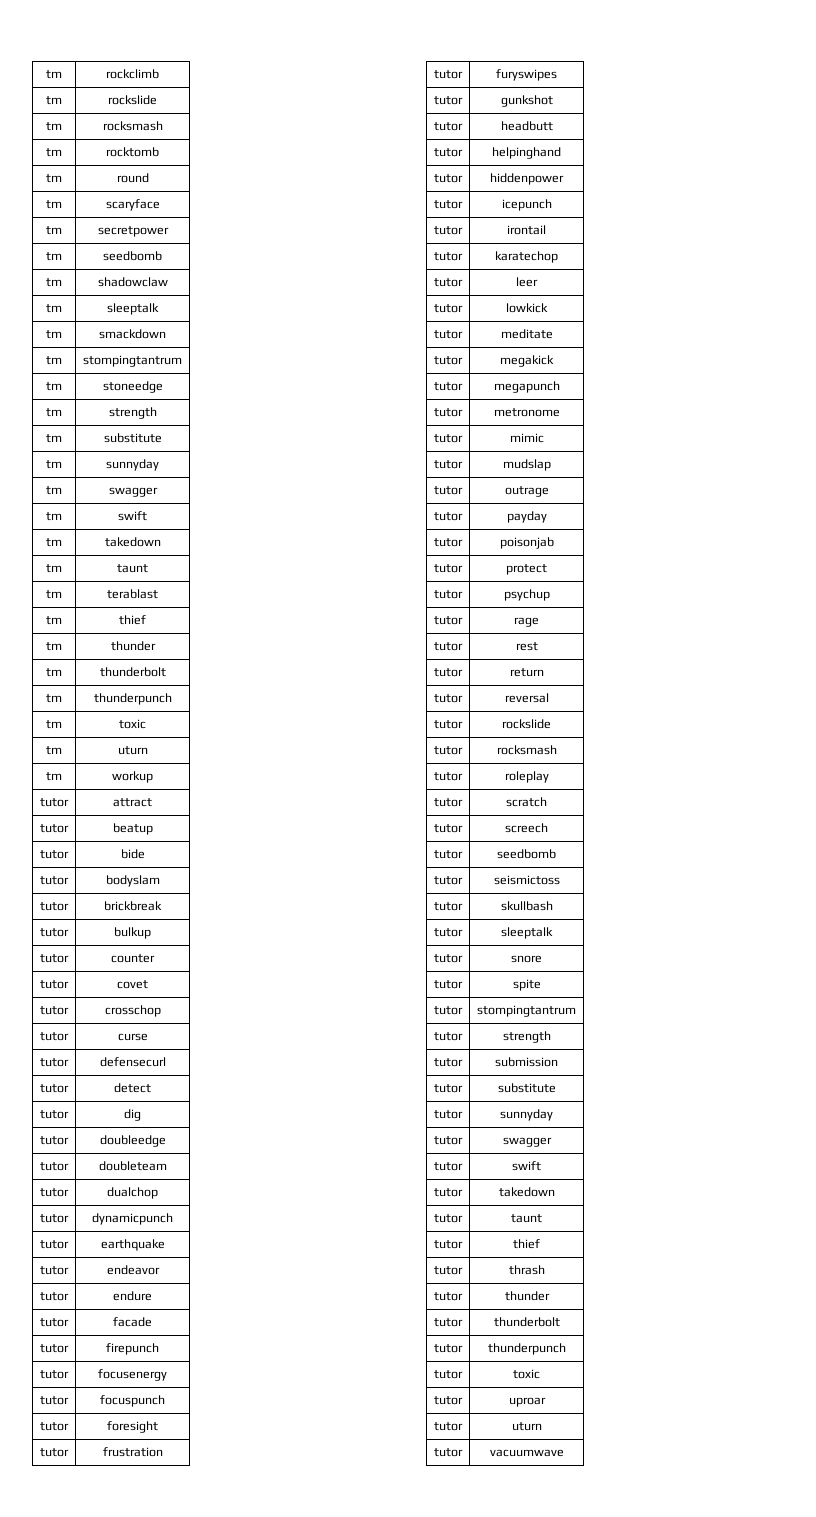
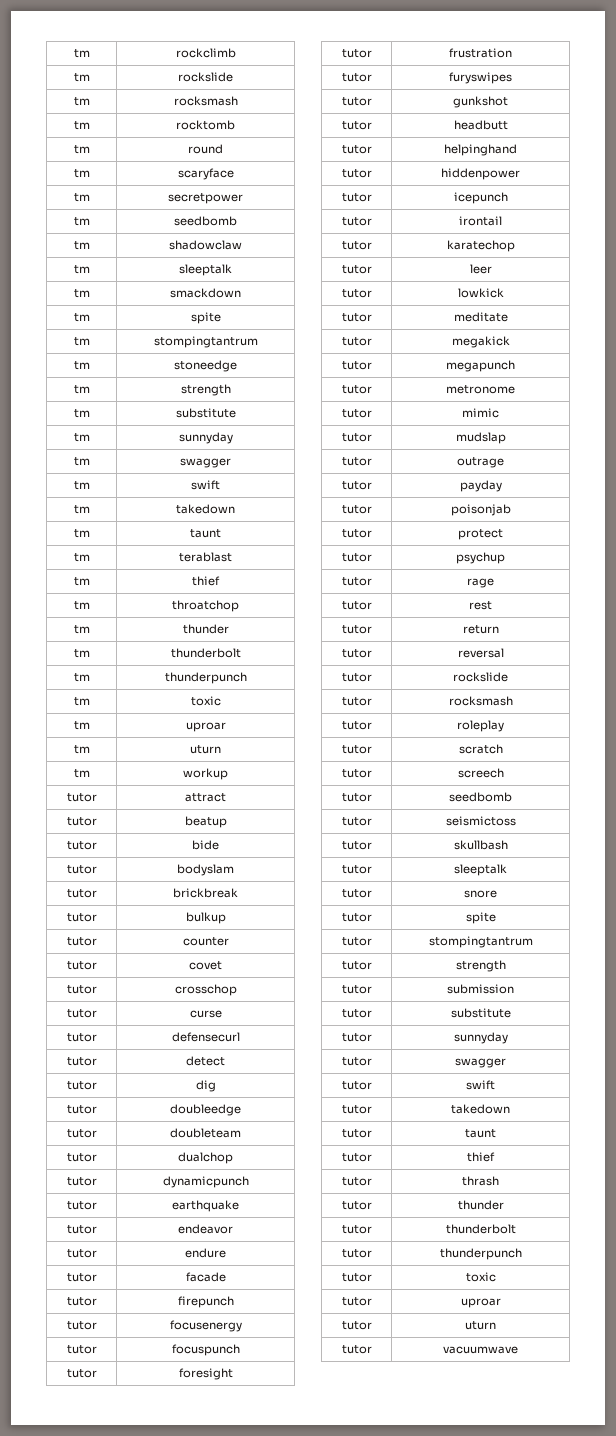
+ tm | spite
+ tm | throatchop
+ tm | uproar

